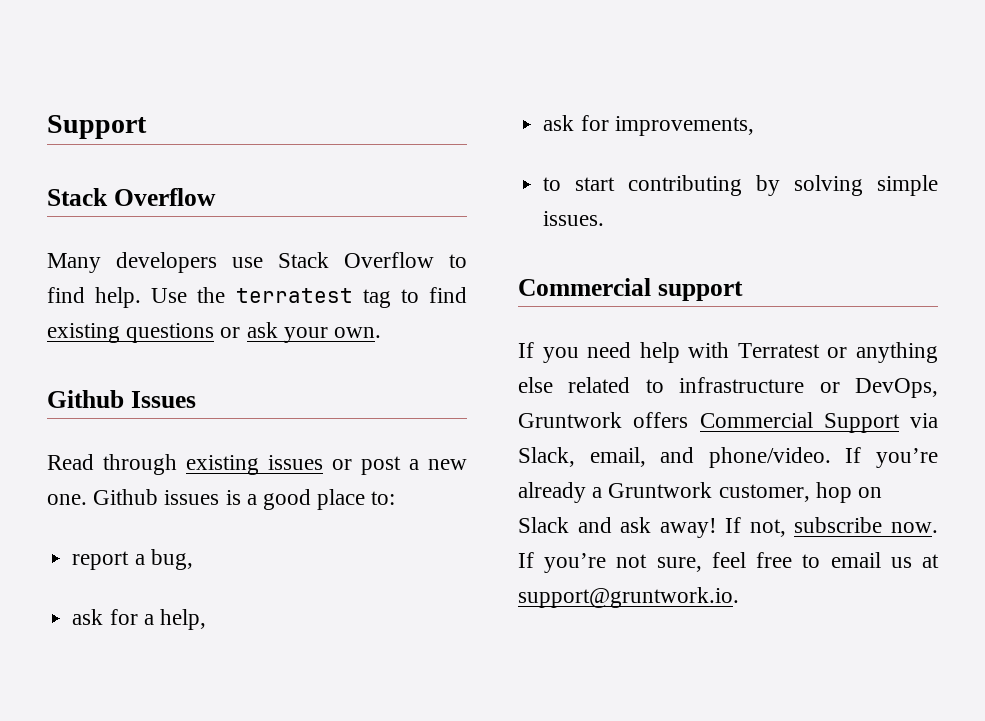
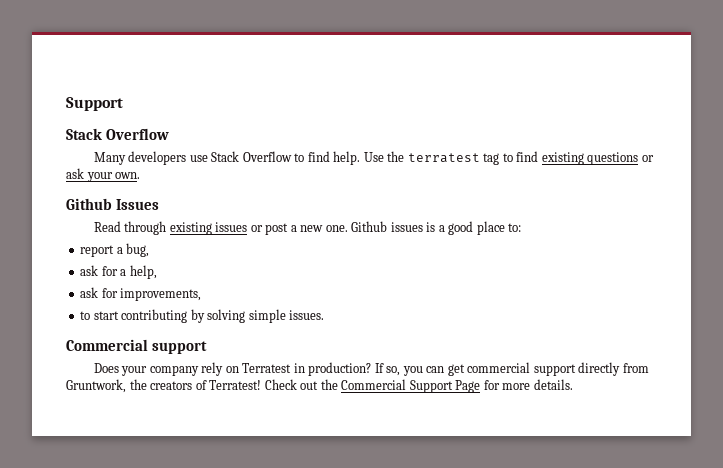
- If you need help with Terratest or anything else related to infrastructure or DevOps, Gruntwork offers Commercial Support via Slack, email, and phone/video. If you’re already a Gruntwork customer, hop on Slack and ask away! If not, subscribe now. If you’re not sure, feel free to email us at support@gruntwork.io.
+ Does your company rely on Terratest in production? If so, you can get commercial support directly from Gruntwork, the creators of Terratest! Check out the Commercial Support Page for more details.

